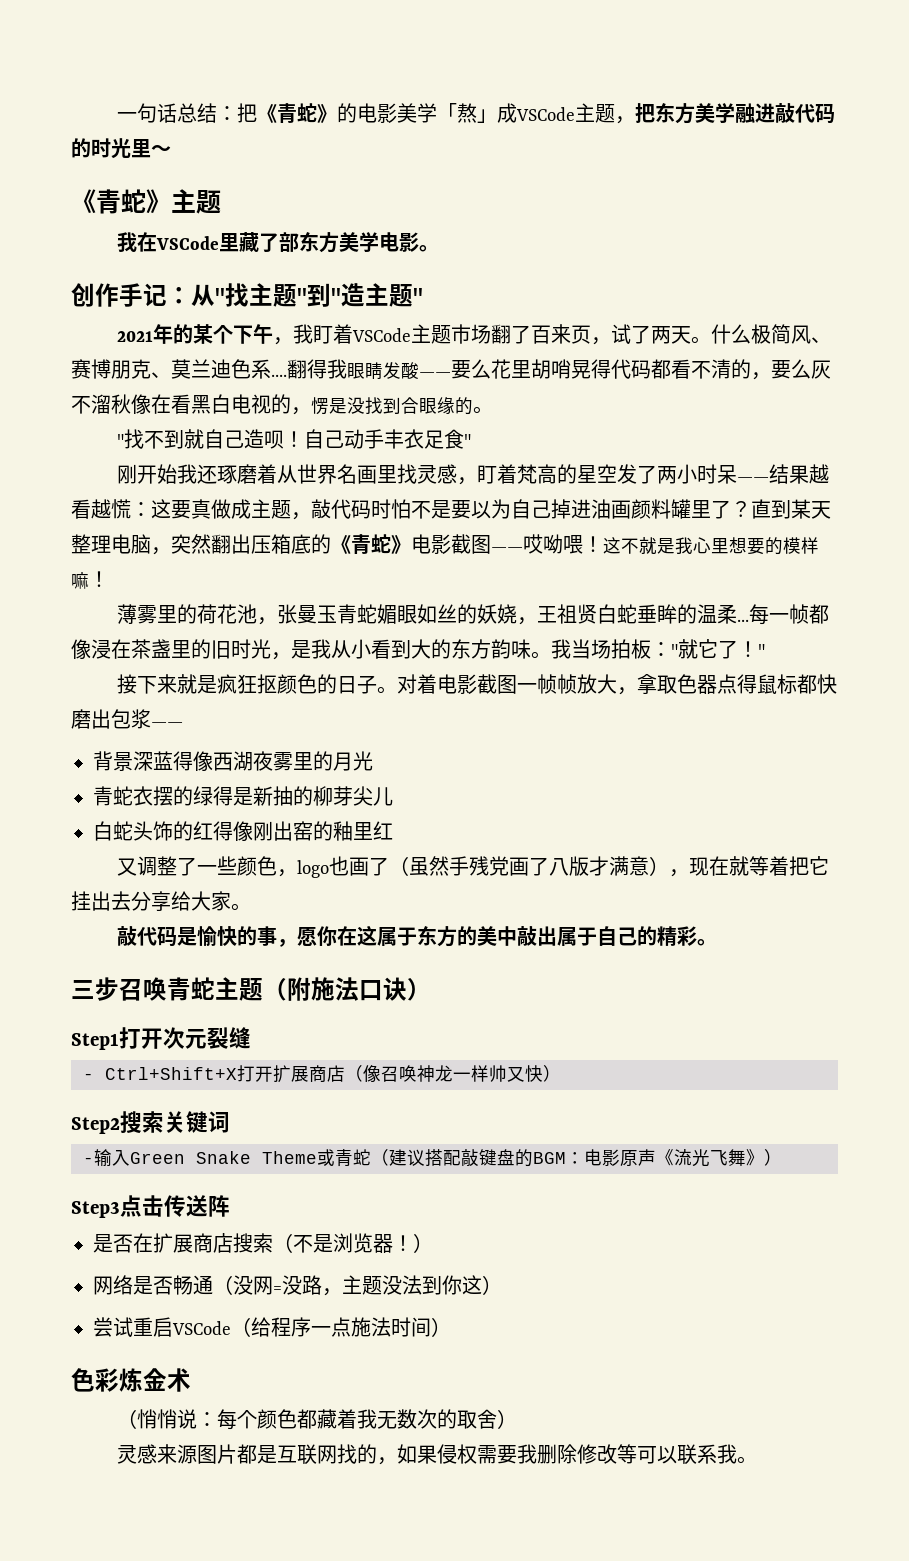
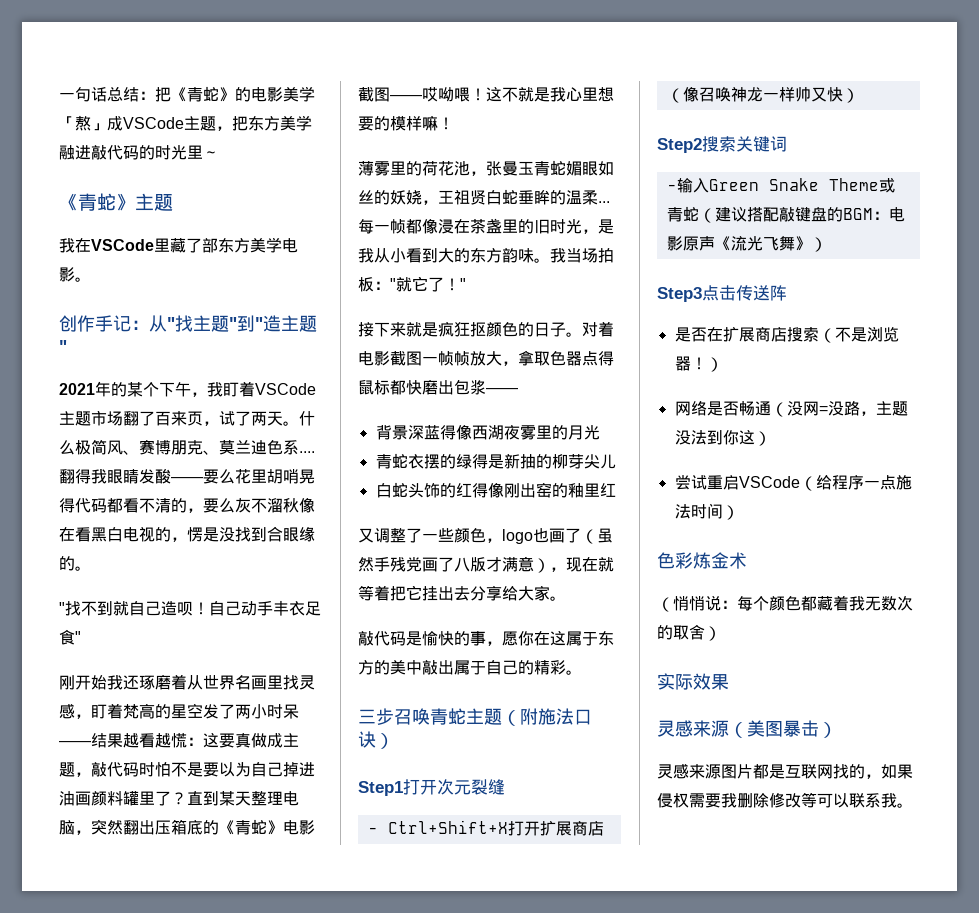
+ 实际效果
+ 灵感来源（美图暴击）

